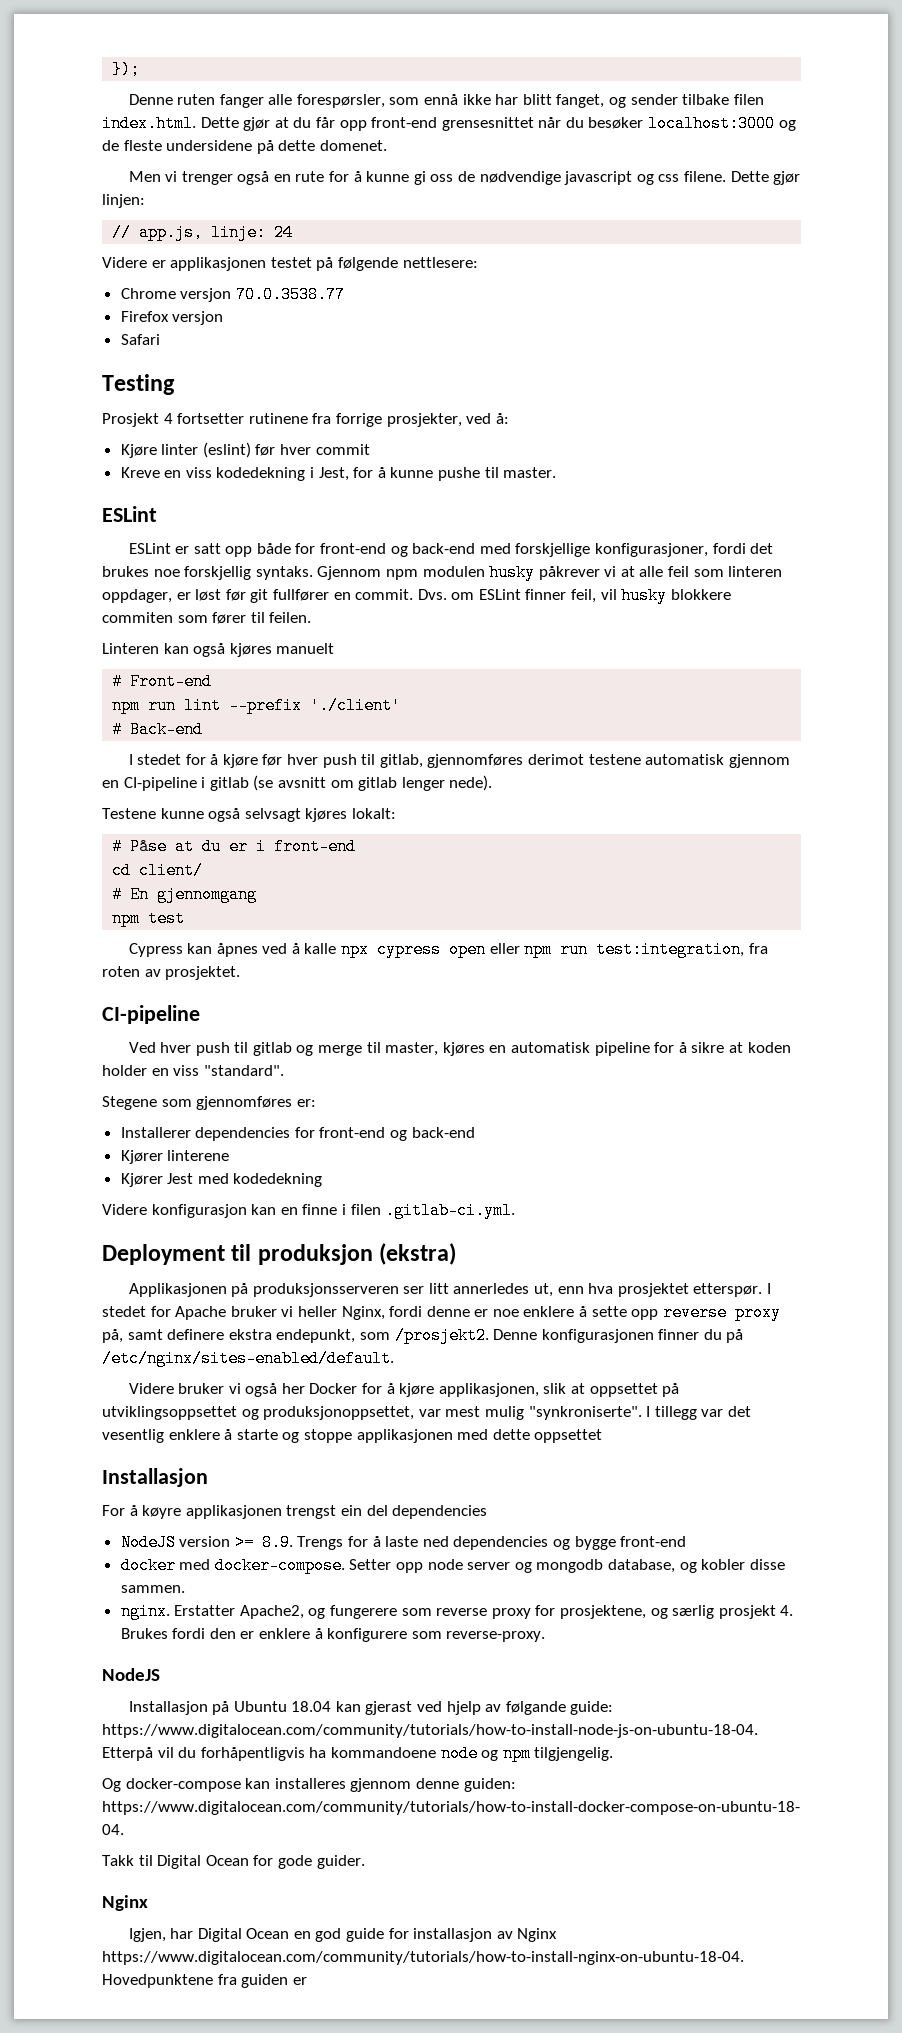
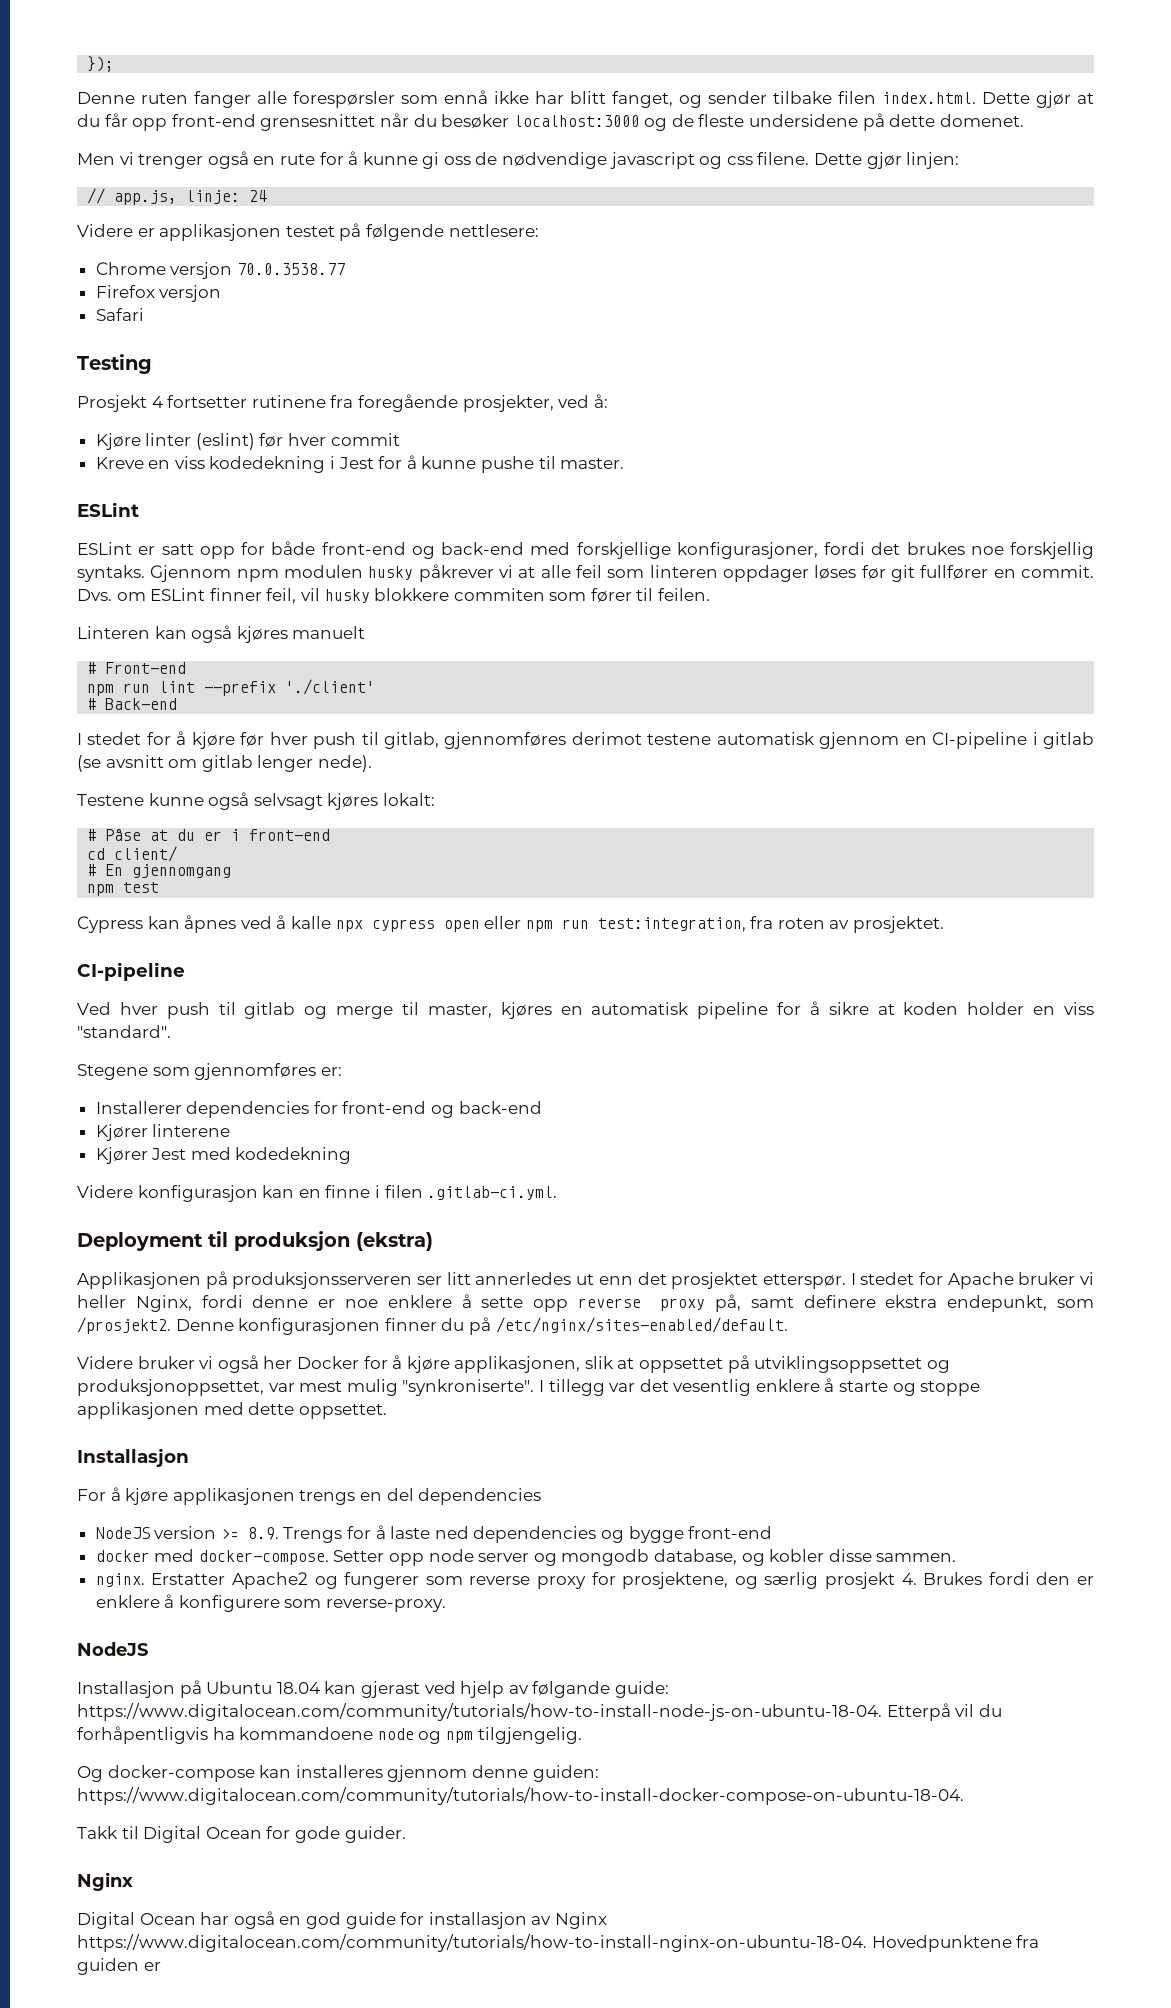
- Denne ruten fanger alle forespørsler, som ennå ikke har blitt fanget, og sender tilbake filen index.html. Dette gjør at du får opp front-end grensesnittet når du besøker localhost:3000 og de fleste undersidene på dette domenet.
+ Denne ruten fanger alle forespørsler som ennå ikke har blitt fanget, og sender tilbake filen index.html. Dette gjør at du får opp front-end grensesnittet når du besøker localhost:3000 og de fleste undersidene på dette domenet.
- Prosjekt 4 fortsetter rutinene fra forrige prosjekter, ved å:
+ Prosjekt 4 fortsetter rutinene fra foregående prosjekter, ved å:
- Kreve en viss kodedekning i Jest, for å kunne pushe til master.
+ Kreve en viss kodedekning i Jest for å kunne pushe til master.
- ESLint er satt opp både for front-end og back-end med forskjellige konfigurasjoner, fordi det brukes noe forskjellig syntaks.
+ ESLint er satt opp for både front-end og back-end med forskjellige konfigurasjoner, fordi det brukes noe forskjellig syntaks.
- Gjennom npm modulen husky påkrever vi at alle feil som linteren oppdager, er løst før git fullfører en commit.
+ Gjennom npm modulen husky påkrever vi at alle feil som linteren oppdager løses før git fullfører en commit.
- Applikasjonen på produksjonsserveren ser litt annerledes ut, enn hva prosjektet etterspør.
+ Applikasjonen på produksjonsserveren ser litt annerledes ut enn det prosjektet etterspør.
- I tillegg var det vesentlig enklere å starte og stoppe applikasjonen med dette oppsettet
+ I tillegg var det vesentlig enklere å starte og stoppe applikasjonen med dette oppsettet.
- For å køyre applikasjonen trengst ein del dependencies
+ For å kjøre applikasjonen trengs en del dependencies
- Erstatter Apache2, og fungerere som reverse proxy for prosjektene, og særlig prosjekt 4. Brukes fordi den er enklere å konfigurere som reverse-proxy.
+ Erstatter Apache2 og fungerer som reverse proxy for prosjektene, og særlig prosjekt 4. Brukes fordi den er enklere å konfigurere som reverse-proxy.
- Igjen, har Digital Ocean en god guide for installasjon av Nginx https://www.digitalocean.com/community/tutorials/how-to-install-nginx-on-ubuntu-18-04. Hovedpunktene fra guiden er
+ Digital Ocean har også en god guide for installasjon av Nginx https://www.digitalocean.com/community/tutorials/how-to-install-nginx-on-ubuntu-18-04. Hovedpunktene fra guiden er

